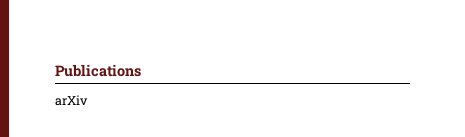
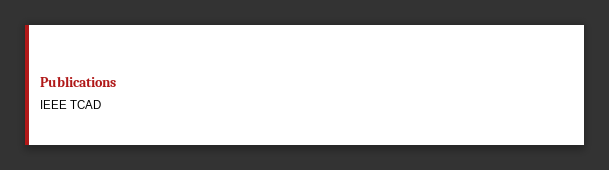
- arXiv
+ IEEE TCAD

